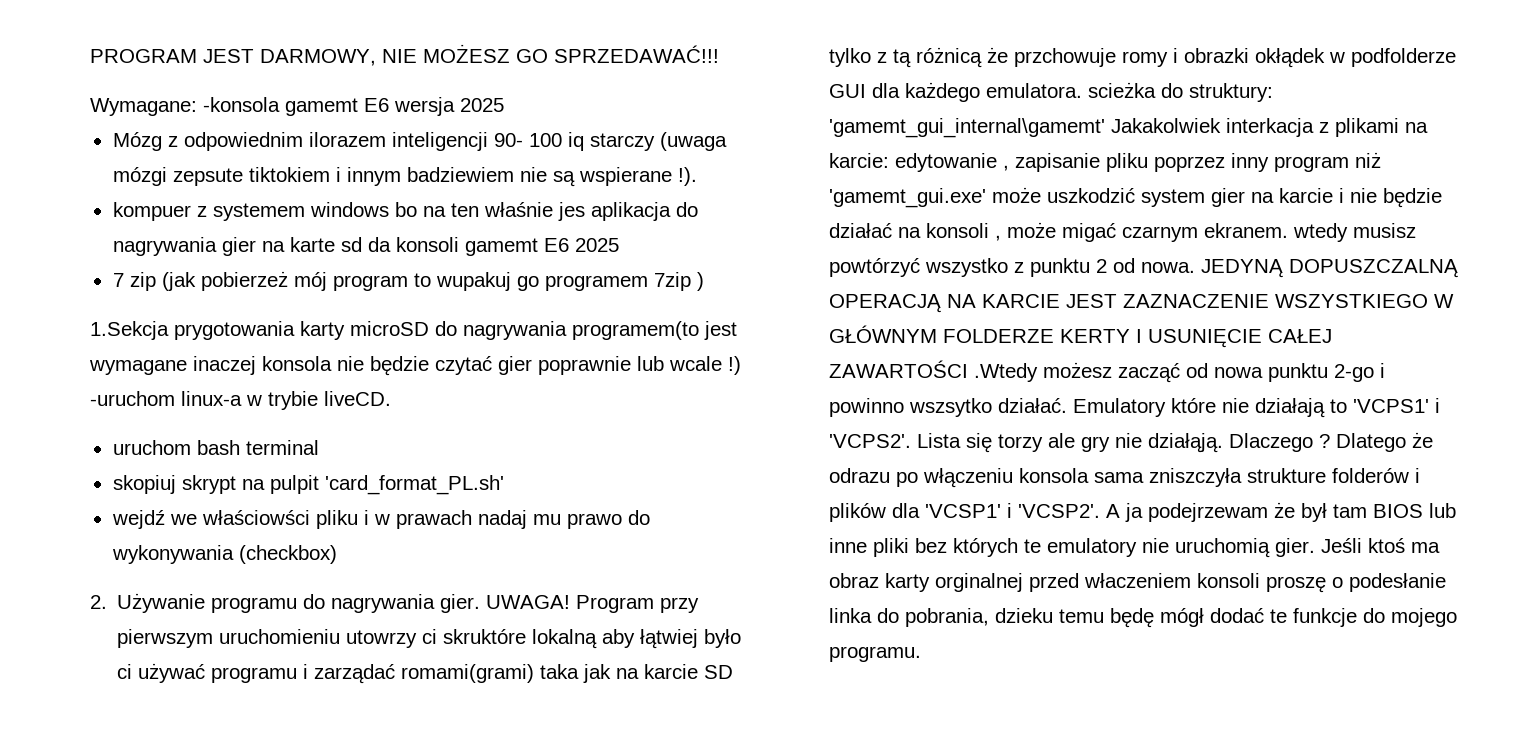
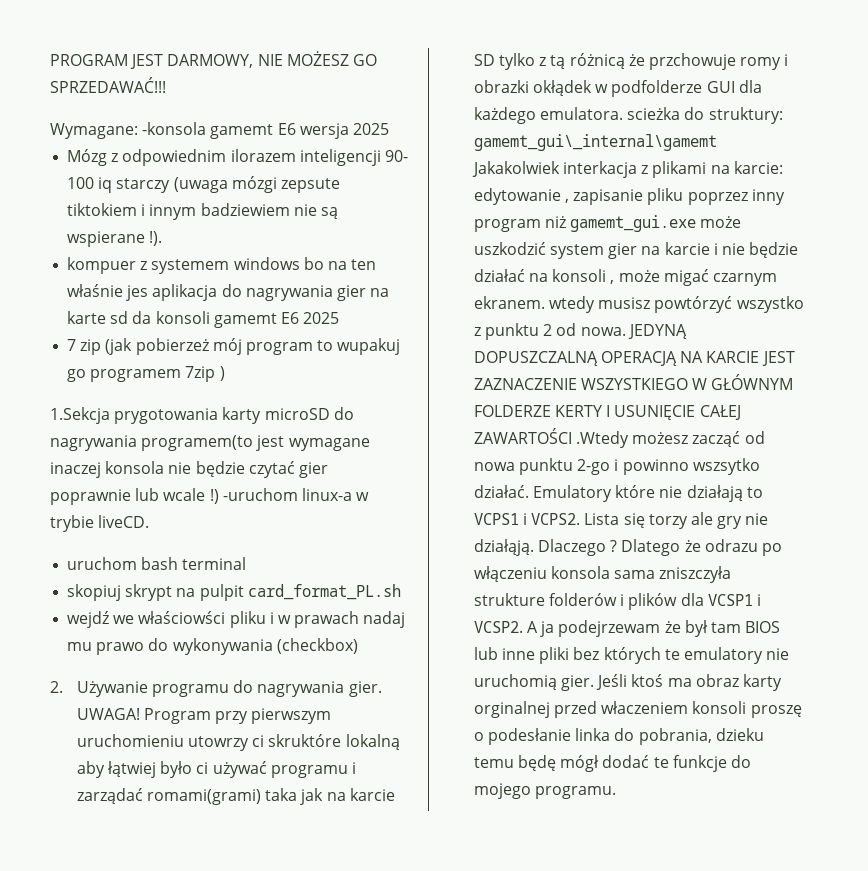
- skopiuj skrypt na pulpit 'card_format_PL.sh'
+ skopiuj skrypt na pulpit card_format_PL.sh
- 'gamemt_gui_internal\gamemt' Jakakolwiek interkacja z plikami na karcie:
+ gamemt_gui\_internal\gamemt Jakakolwiek interkacja z plikami na karcie:
- edytowanie , zapisanie pliku poprzez inny program niż 'gamemt_gui.exe' może uszkodzić system gier na karcie i nie będzie działać na konsoli , może migać czarnym ekranem. wtedy musisz powtórzyć wszystko z punktu 2 od nowa.
+ edytowanie , zapisanie pliku poprzez inny program niż gamemt_gui.exe może uszkodzić system gier na karcie i nie będzie działać na konsoli , może migać czarnym ekranem. wtedy musisz powtórzyć wszystko z punktu 2 od nowa.
- Emulatory które nie działają to 'VCPS1' i 'VCPS2'.
+ Emulatory które nie działają to VCPS1 i VCPS2.
- Dlatego że odrazu po włączeniu konsola sama zniszczyła strukture folderów i plików dla 'VCSP1' i 'VCSP2'.
+ Dlatego że odrazu po włączeniu konsola sama zniszczyła strukture folderów i plików dla VCSP1 i VCSP2.

